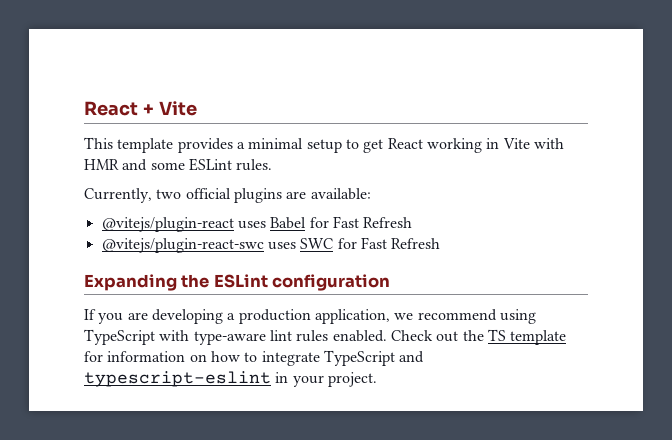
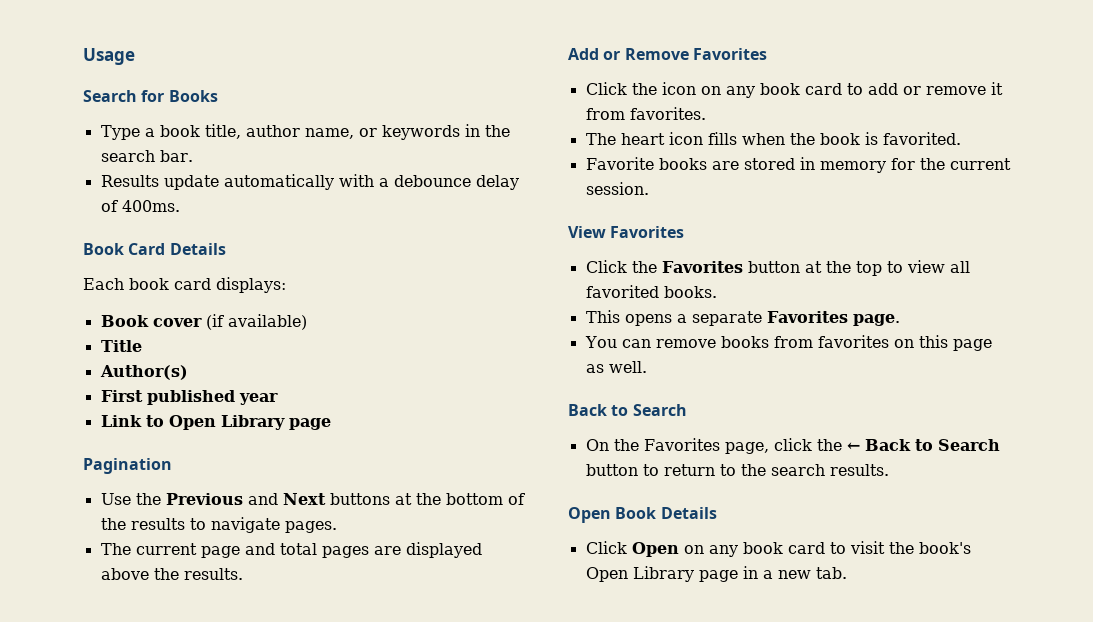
- React + Vite
- This template provides a minimal setup to get React working in Vite with HMR and some ESLint rules.
- Currently, two official plugins are available:
- @vitejs/plugin-react uses Babel for Fast Refresh
- @vitejs/plugin-react-swc uses SWC for Fast Refresh
- Expanding the ESLint configuration
- If you are developing a production application, we recommend using TypeScript with type-aware lint rules enabled. Check out the TS template for information on how to integrate TypeScript and typescript-eslint in your project.
+ Usage
+ Search for Books
+ Type a book title, author name, or keywords in the search bar.
+ Results update automatically with a debounce delay of 400ms.
+ Book Card Details
+ Each book card displays:
+ Book cover (if available)
+ Title
+ Author(s)
+ First published year
+ Link to Open Library page
+ Pagination
+ Use the Previous and Next buttons at the bottom of the results to navigate pages.
+ The current page and total pages are displayed above the results.
+ Add or Remove Favorites
+ Click the icon on any book card to add or remove it from favorites.
+ The heart icon fills when the book is favorited.
+ Favorite books are stored in memory for the current session.
+ View Favorites
+ Click the Favorites button at the top to view all favorited books.
+ This opens a separate Favorites page.
+ You can remove books from favorites on this page as well.
+ Back to Search
+ On the Favorites page, click the ← Back to Search button to return to the search results.
+ Open Book Details
+ Click Open on any book card to visit the book's Open Library page in a new tab.

